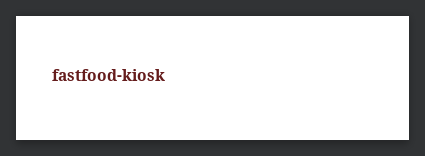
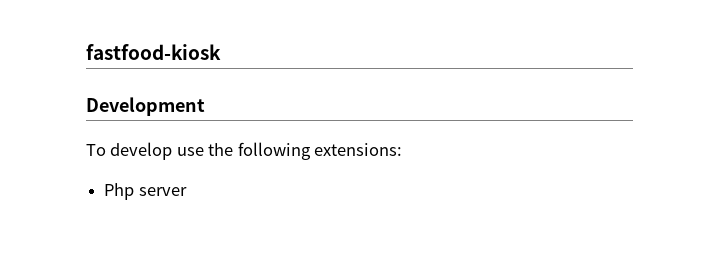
+ Development
+ To develop use the following extensions:
+ Php server

